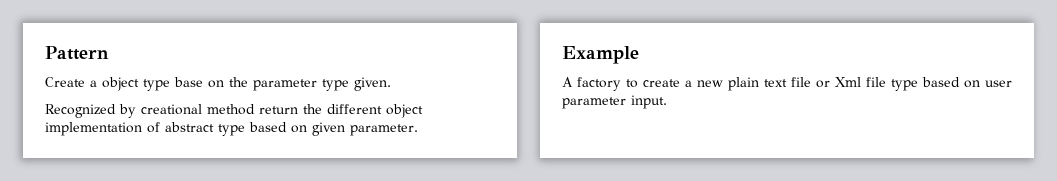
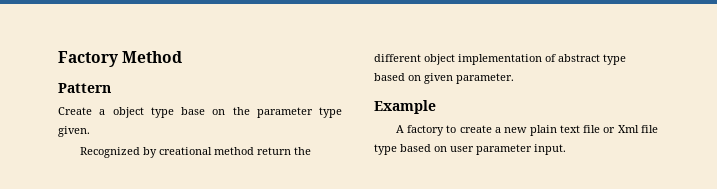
+ Factory Method

